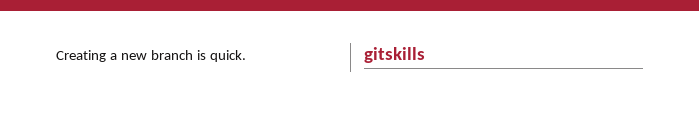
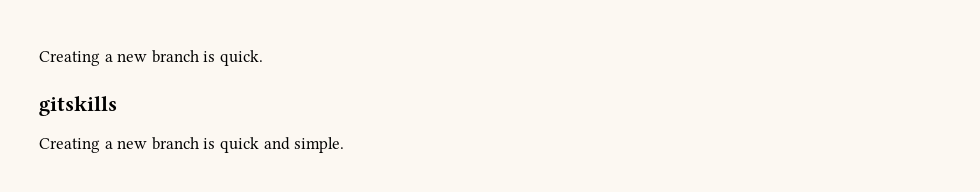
+ Creating a new branch is quick and simple.

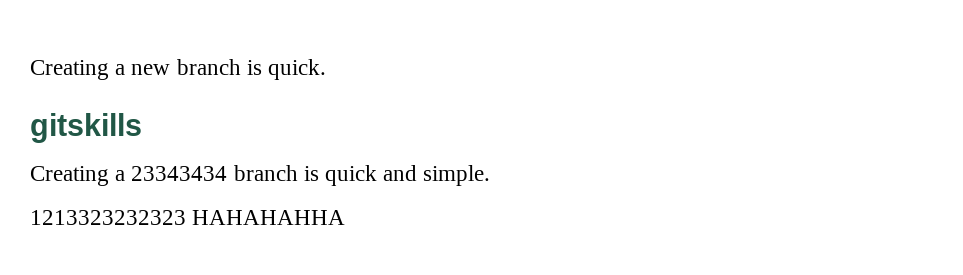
- Creating a new branch is quick and simple.
+ Creating a 23343434 branch is quick and simple.
+ 1213323232323 HAHAHAHHA

